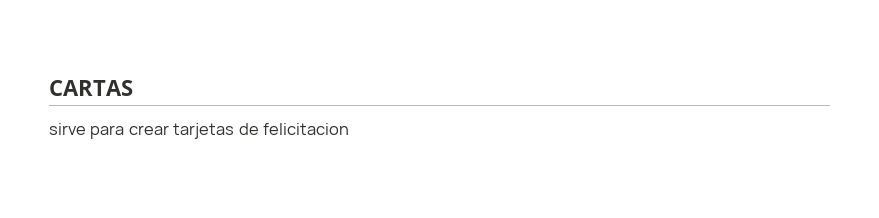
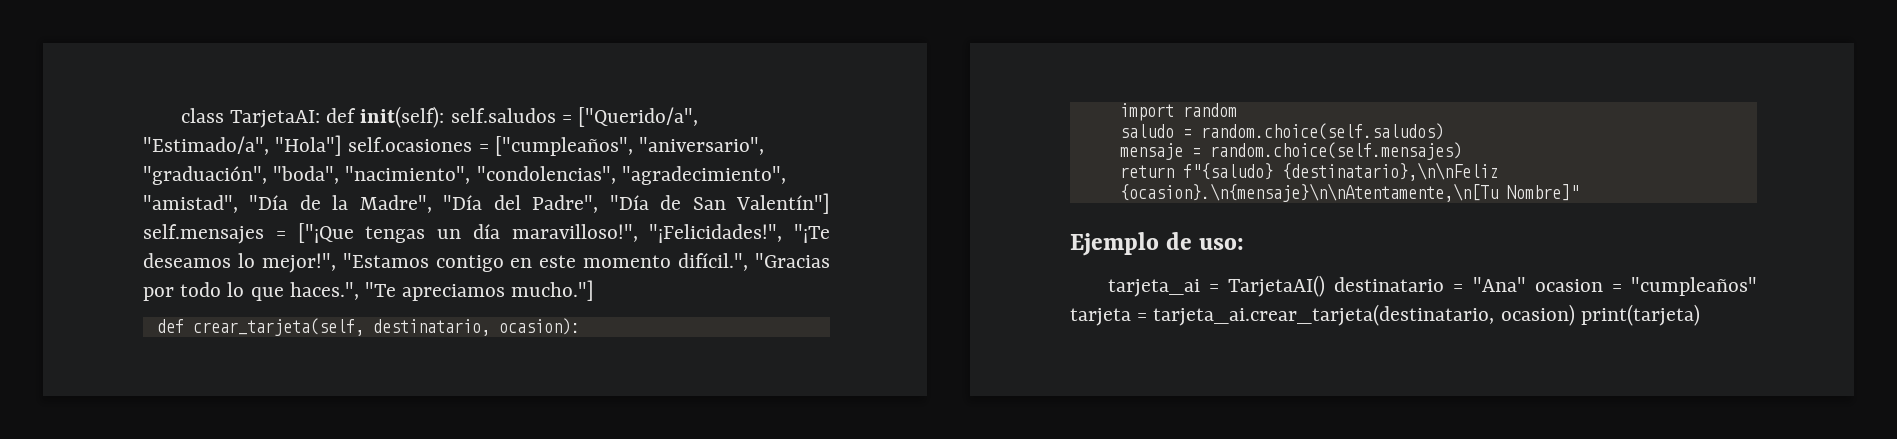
- CARTAS
- sirve para crear tarjetas de felicitacion
+ class TarjetaAI: def init(self): self.saludos = ["Querido/a", "Estimado/a", "Hola"] self.ocasiones = ["cumpleaños", "aniversario", "graduación", "boda", "nacimiento", "condolencias", "agradecimiento", "amistad", "Día de la Madre", "Día del Padre", "Día de San Valentín"] self.mensajes = ["¡Que tengas un día maravilloso!", "¡Felicidades!", "¡Te deseamos lo mejor!", "Estamos contigo en este momento difícil.", "Gracias por todo lo que haces.", "Te apreciamos mucho."]
+ def crear_tarjeta(self, destinatario, ocasion):
+ import random
+ saludo = random.choice(self.saludos)
+ mensaje = random.choice(self.mensajes)
+ return f"{saludo} {destinatario},\n\nFeliz {ocasion}.\n{mensaje}\n\nAtentamente,\n[Tu Nombre]"
+ Ejemplo de uso:
+ tarjeta_ai = TarjetaAI() destinatario = "Ana" ocasion = "cumpleaños" tarjeta = tarjeta_ai.crear_tarjeta(destinatario, ocasion) print(tarjeta)

